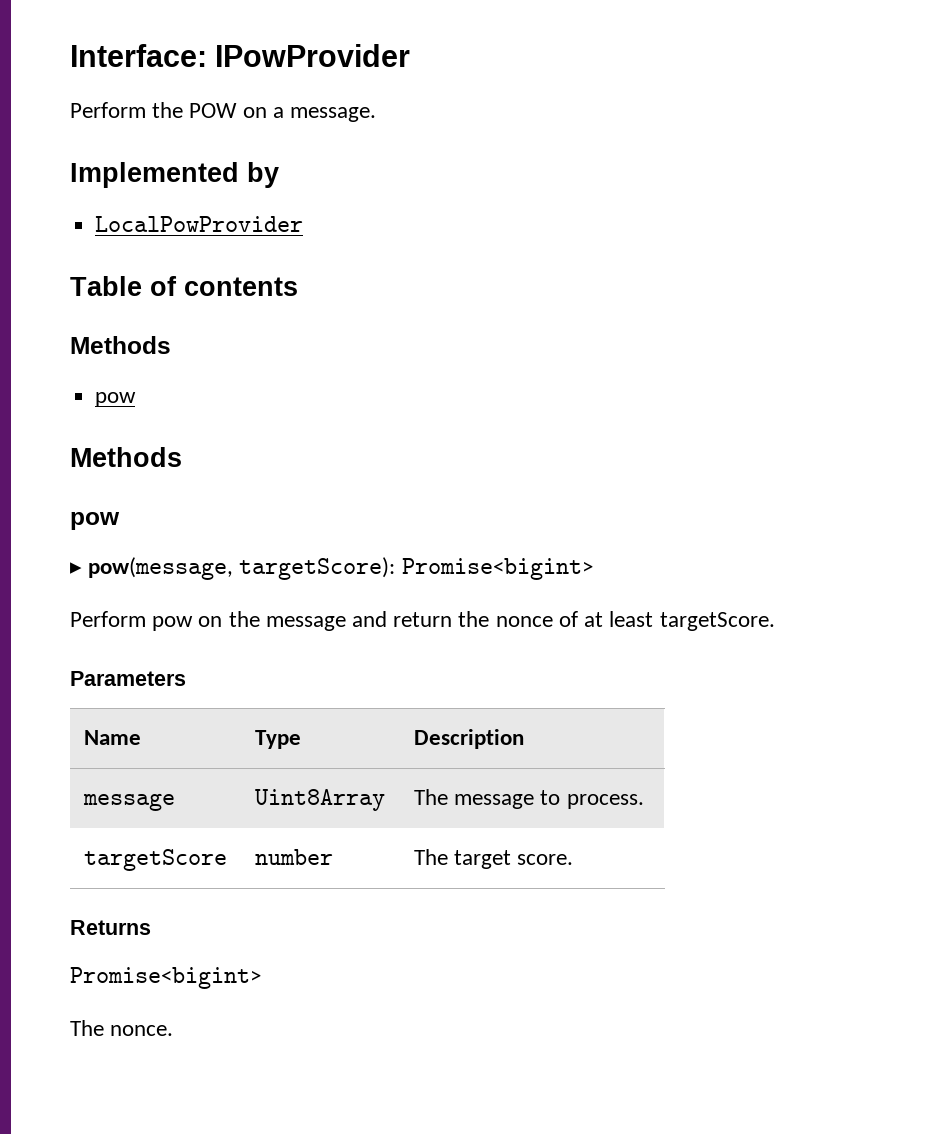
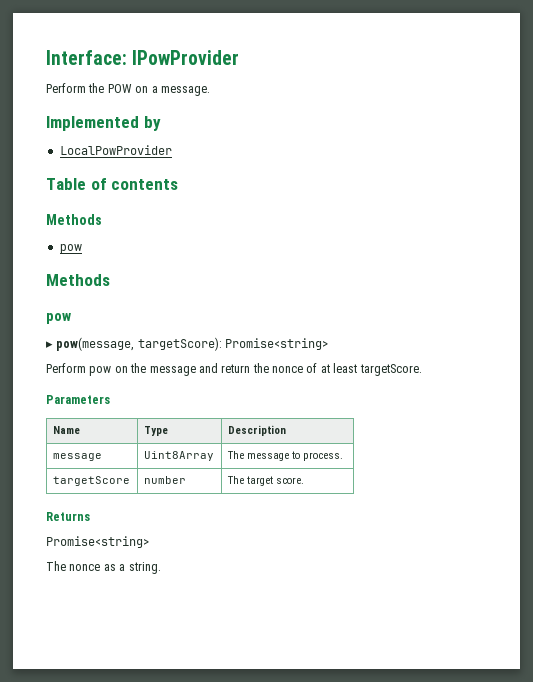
- ▸ pow(message, targetScore): Promise<bigint>
+ ▸ pow(message, targetScore): Promise<string>
  Returns
- Promise<bigint>
- The nonce.
+ Promise<string>
+ The nonce as a string.

